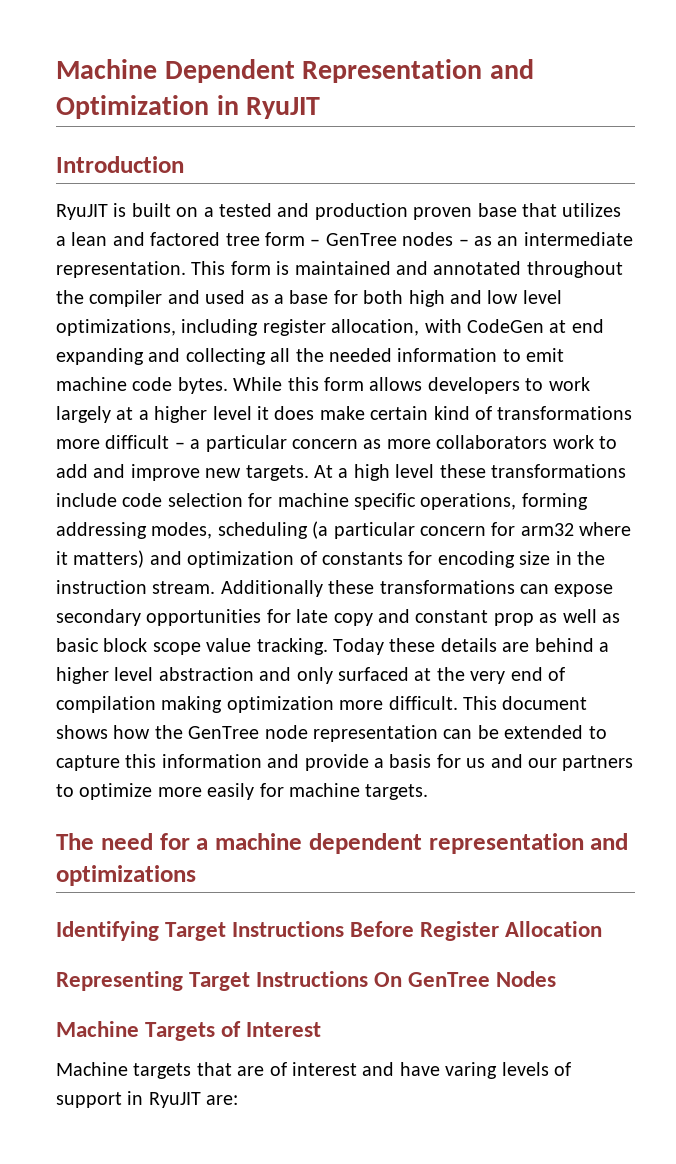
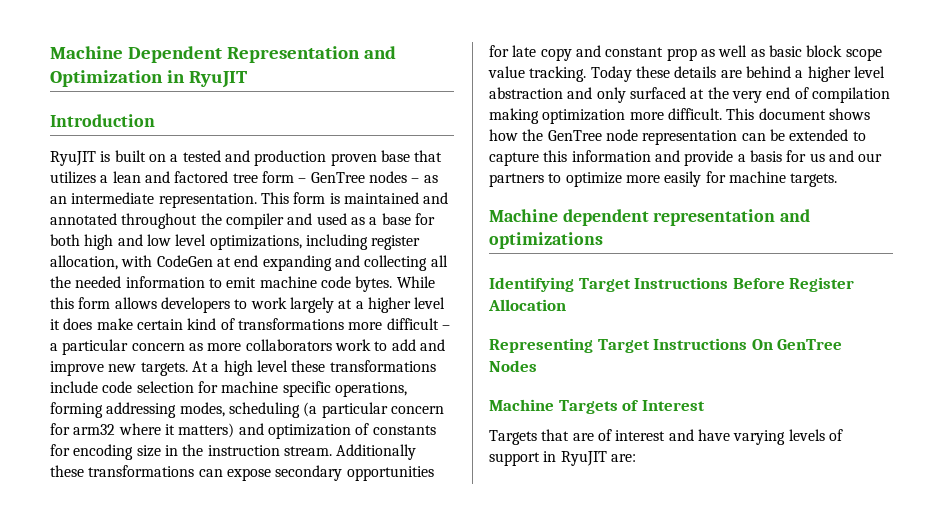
- The need for a machine dependent representation and optimizations
+ Machine dependent representation and optimizations
- Machine targets that are of interest and have varing levels of support in RyuJIT are:
+ Targets that are of interest and have varying levels of support in RyuJIT are:

